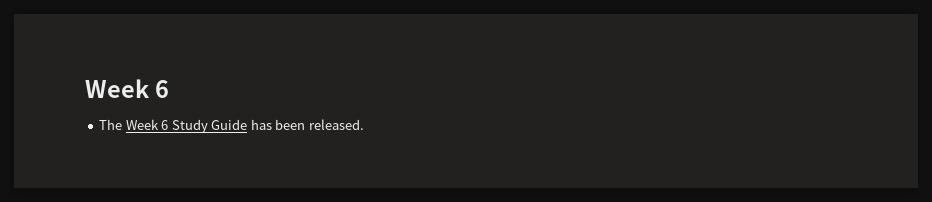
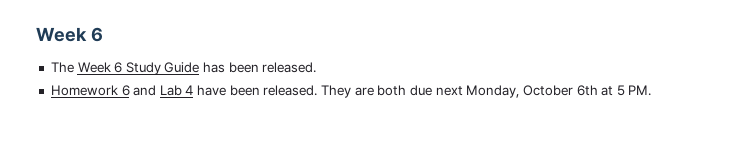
+ Homework 6 and Lab 4 have been released. They are both due next Monday, October 6th at 5 PM.

